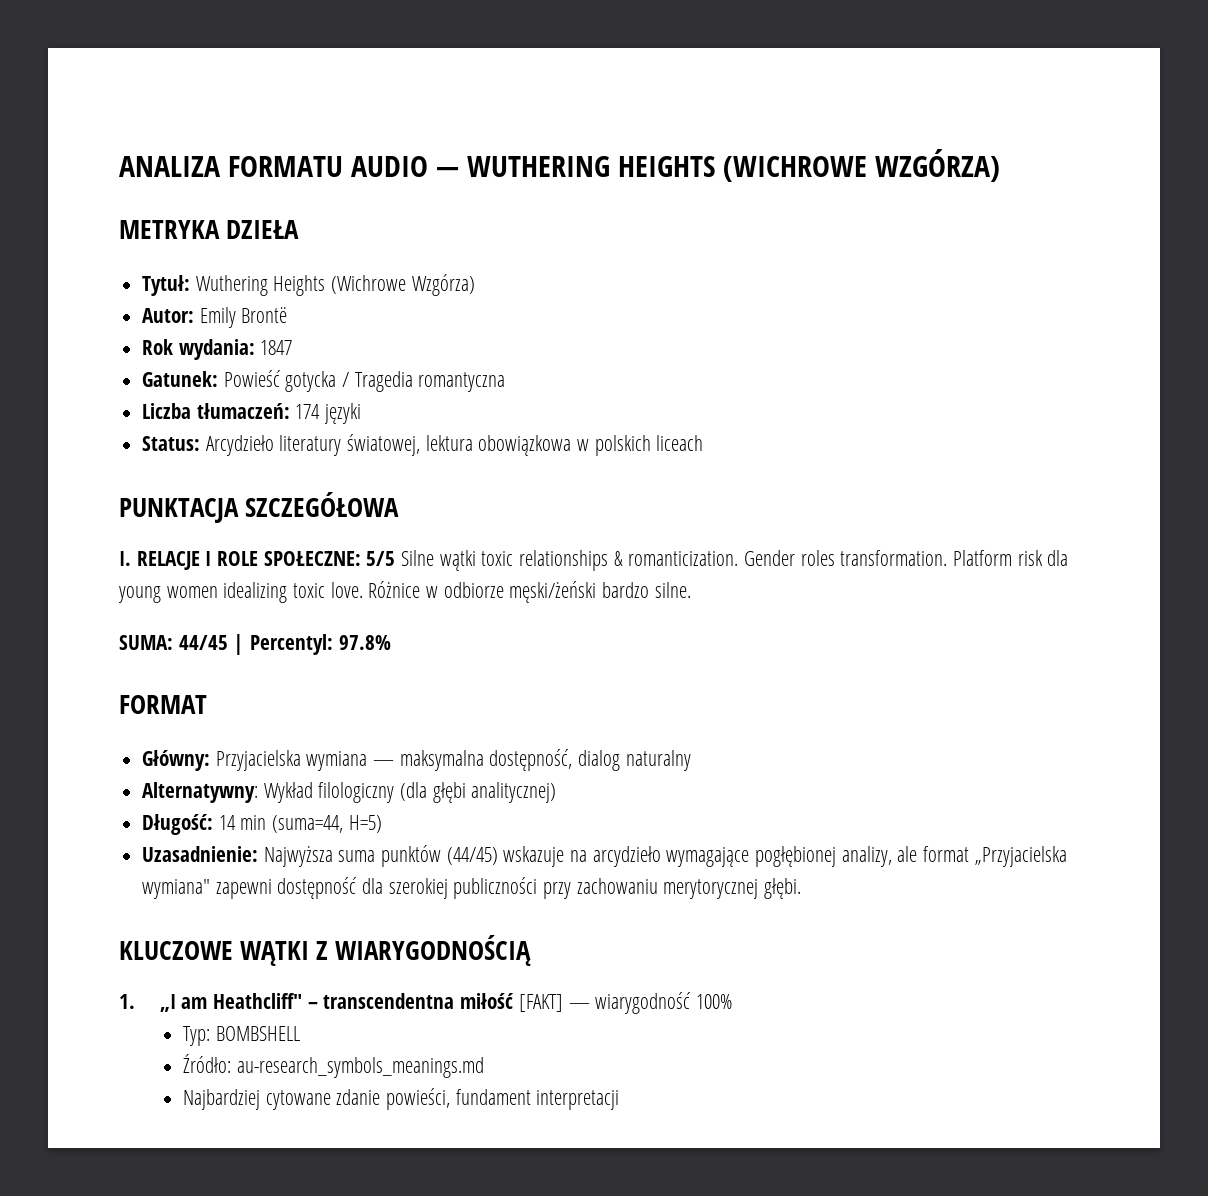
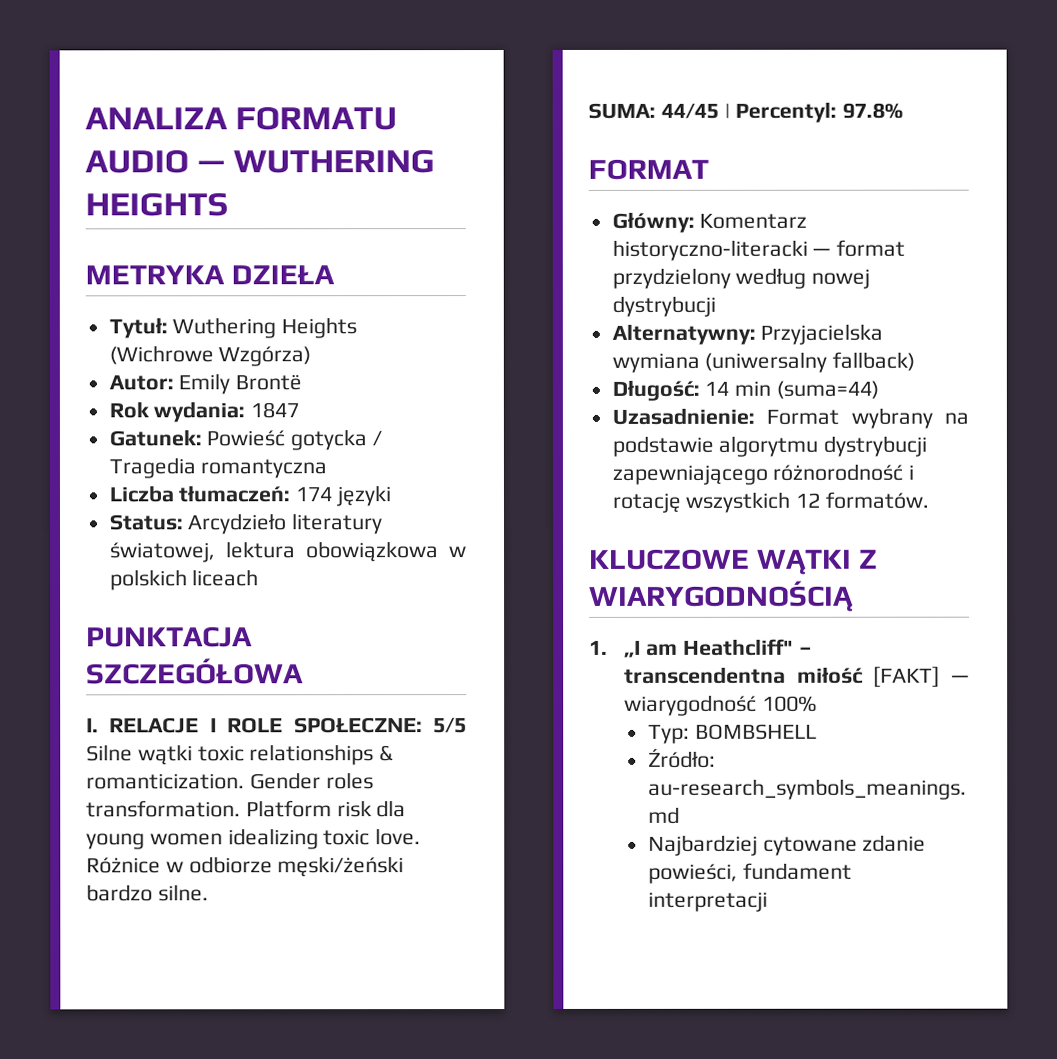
- ANALIZA FORMATU AUDIO — WUTHERING HEIGHTS (WICHROWE WZGÓRZA)
+ ANALIZA FORMATU AUDIO — WUTHERING HEIGHTS
- Główny: Przyjacielska wymiana — maksymalna dostępność, dialog naturalny
- Alternatywny: Wykład filologiczny (dla głębi analitycznej)
+ Główny: Komentarz historyczno-literacki — format przydzielony według nowej dystrybucji
+ Alternatywny: Przyjacielska wymiana (uniwersalny fallback)
- Długość: 14 min (suma=44, H=5)
+ Długość: 14 min (suma=44)
- Uzasadnienie: Najwyższa suma punktów (44/45) wskazuje na arcydzieło wymagające pogłębionej analizy, ale format „Przyjacielska wymiana" zapewni dostępność dla szerokiej publiczności przy zachowaniu merytorycznej głębi.
+ Uzasadnienie: Format wybrany na podstawie algorytmu dystrybucji zapewniającego różnorodność i rotację wszystkich 12 formatów.

